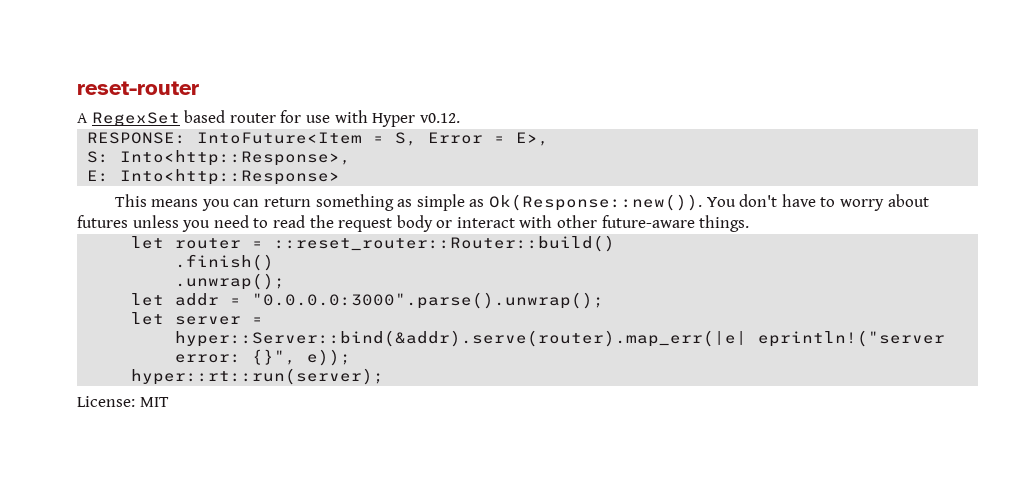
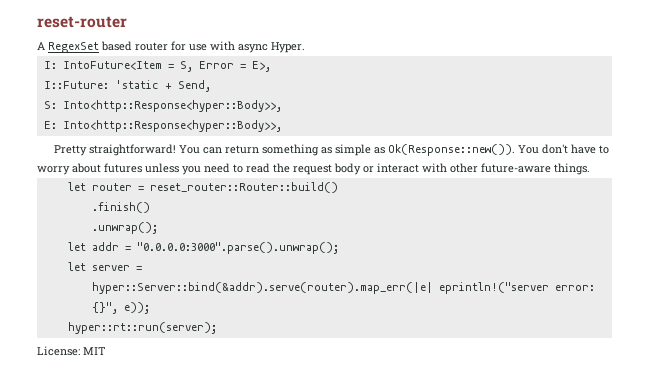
- A RegexSet based router for use with Hyper v0.12.
- RESPONSE: IntoFuture<Item = S, Error = E>,
+ A RegexSet based router for use with async Hyper.
+ I: IntoFuture<Item = S, Error = E>,
+ I::Future: 'static + Send,
- S: Into<http::Response>,
+ S: Into<http::Response<hyper::Body>>,
- E: Into<http::Response>
- This means you can return something as simple as Ok(Response::new()).
+ E: Into<http::Response<hyper::Body>>,
+ Pretty straightforward! You can return something as simple as Ok(Response::new()).
- let router = ::reset_router::Router::build()
+ let router = reset_router::Router::build()

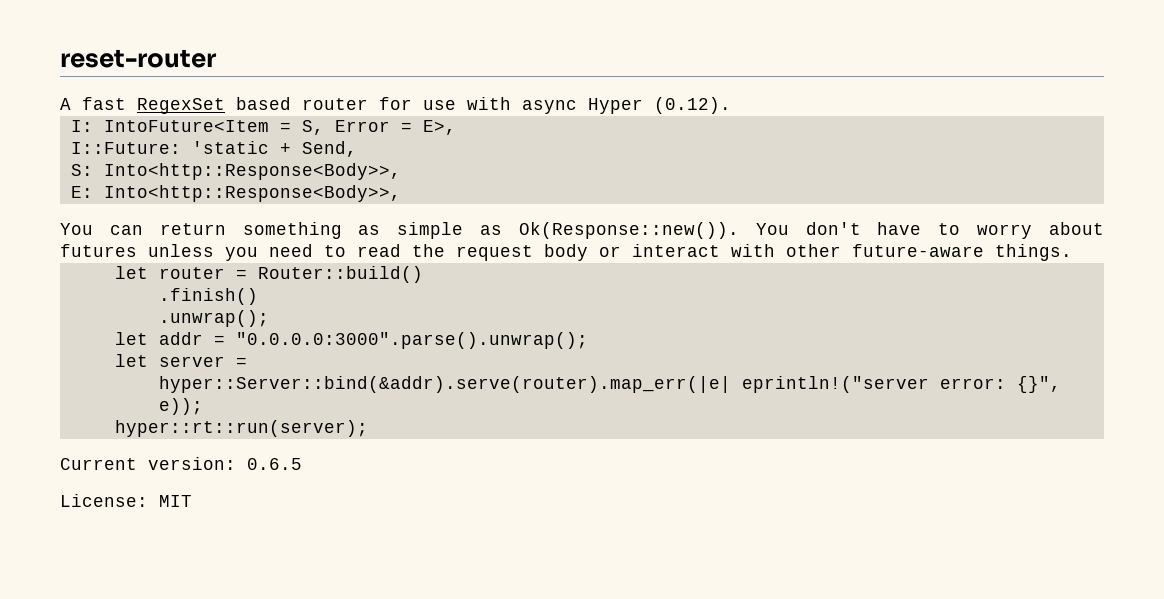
- A RegexSet based router for use with async Hyper.
+ A fast RegexSet based router for use with async Hyper (0.12).
- S: Into<http::Response<hyper::Body>>,
+ S: Into<http::Response<Body>>,
- E: Into<http::Response<hyper::Body>>,
- Pretty straightforward! You can return something as simple as Ok(Response::new()).
+ E: Into<http::Response<Body>>,
+ You can return something as simple as Ok(Response::new()).
- let router = reset_router::Router::build()
+ let router = Router::build()
+ Current version: 0.6.5

